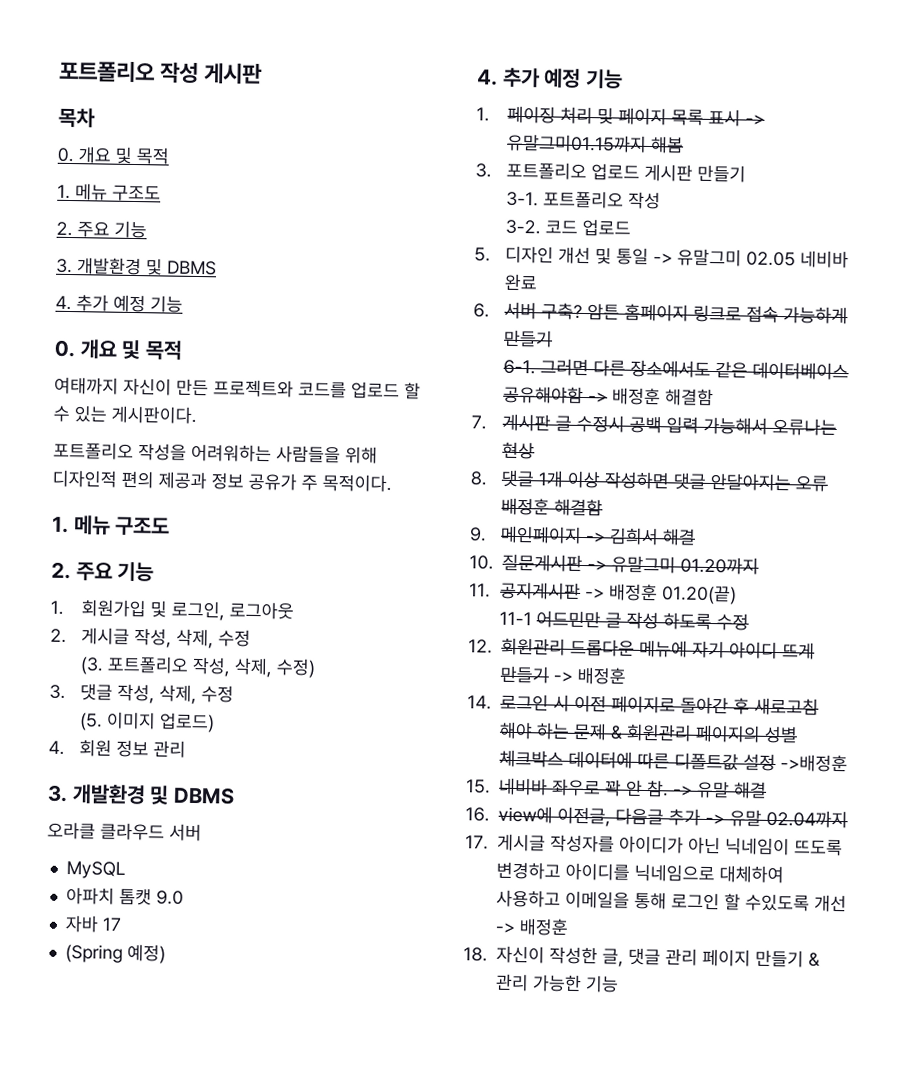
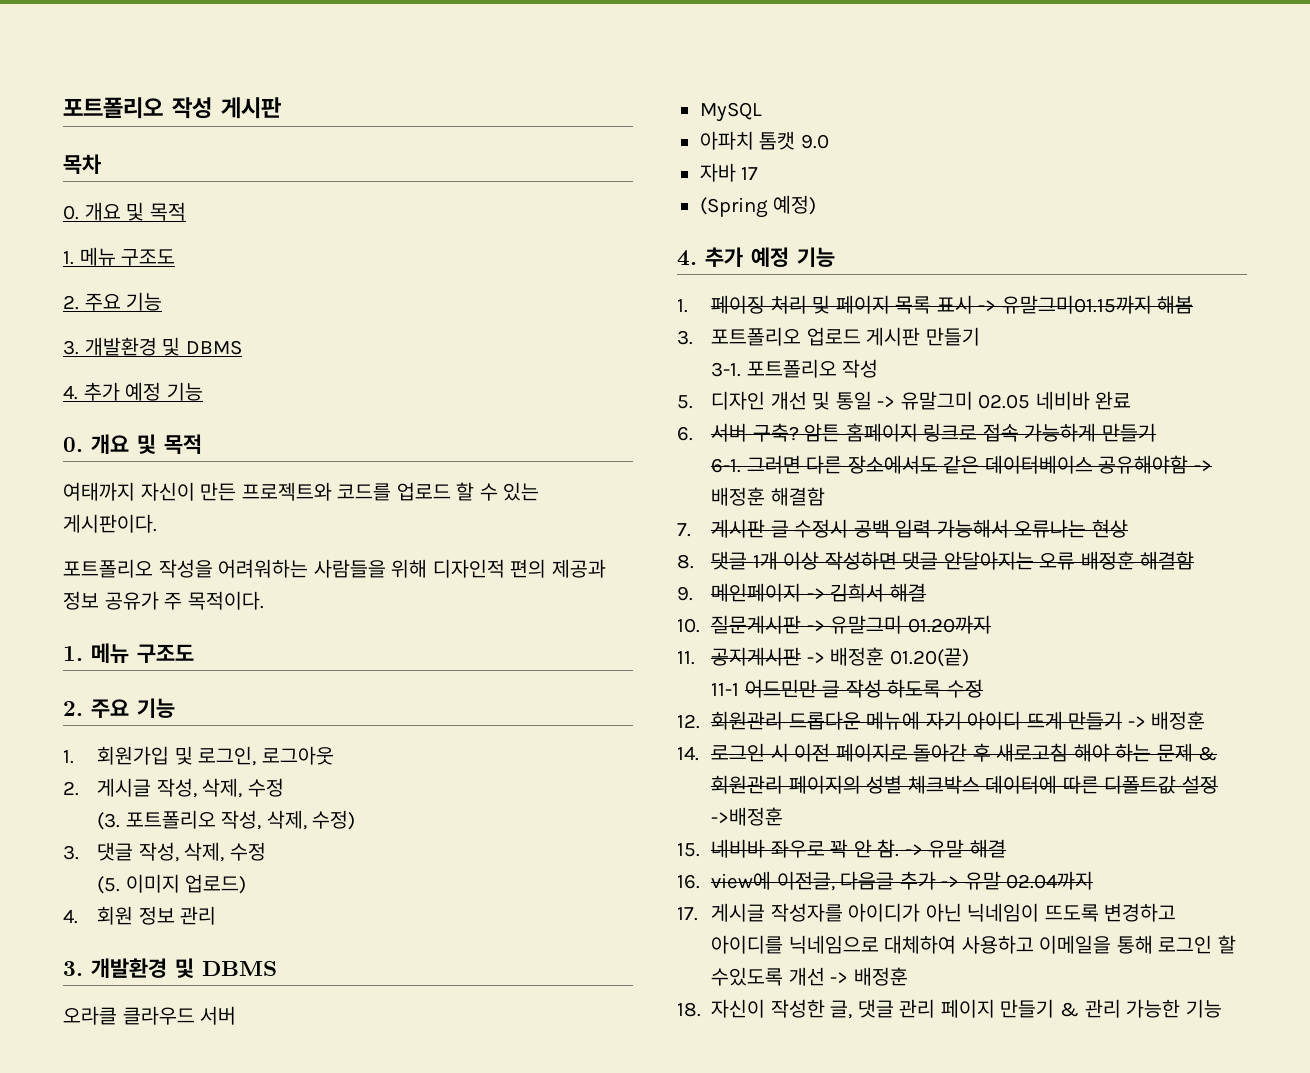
- 3-2. 코드 업로드

